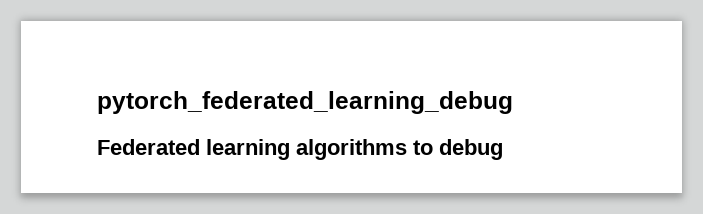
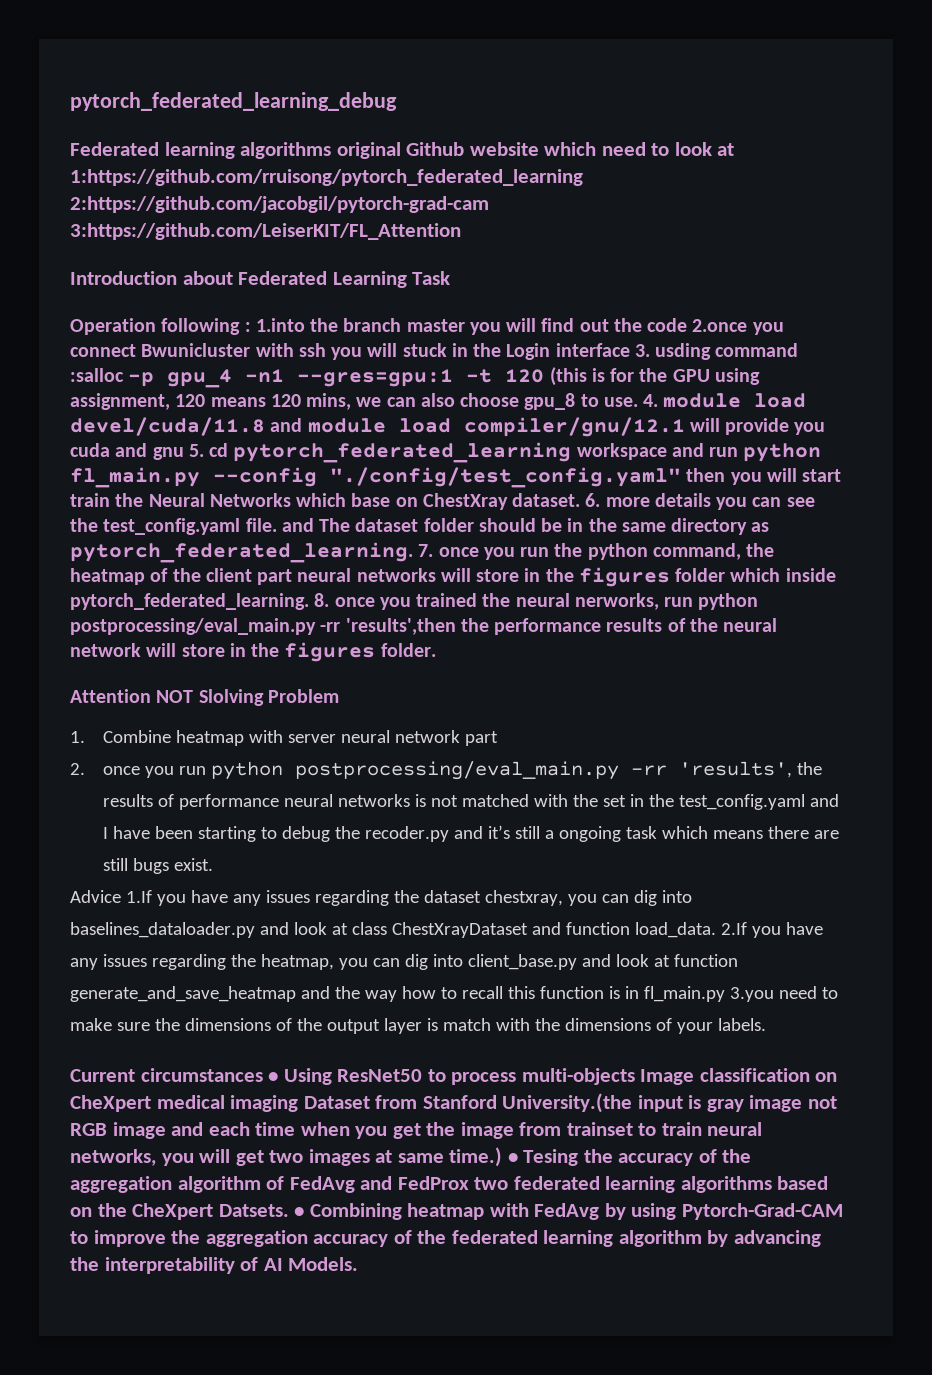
- Federated learning algorithms to debug
+ Federated learning algorithms original Github website which need to look at 1:https://github.com/rruisong/pytorch_federated_learning 2:https://github.com/jacobgil/pytorch-grad-cam 3:https://github.com/LeiserKIT/FL_Attention
+ Introduction about Federated Learning Task
+ Operation following : 1.into the branch master you will find out the code 2.once you connect Bwunicluster with ssh you will stuck in the Login interface 3. usding command :salloc -p gpu_4 -n1 --gres=gpu:1 -t 120 (this is for the GPU using assignment, 120 means 120 mins, we can also choose gpu_8 to use. 4. module load devel/cuda/11.8 and module load compiler/gnu/12.1 will provide you cuda and gnu 5. cd pytorch_federated_learning workspace and run python fl_main.py --config "./config/test_config.yaml" then you will start train the Neural Networks which base on ChestXray dataset. 6. more details you can see the test_config.yaml file. and The dataset folder should be in the same directory as pytorch_federated_learning. 7. once you run the python command, the heatmap of the client part neural networks will store in the figures folder which inside pytorch_federated_learning. 8. once you trained the neural nerworks, run python postprocessing/eval_main.py -rr 'results',then the performance results of the neural network will store in the figures folder.
+ Attention NOT Slolving Problem
+ 1. Combine heatmap with server neural network part
+ 2. once you run python postprocessing/eval_main.py -rr 'results', the results of performance neural networks is not matched with the set in the test_config.yaml and I have been starting to debug the recoder.py and it’s still a ongoing task which means there are still bugs exist.
+ Advice 1.If you have any issues regarding the dataset chestxray, you can dig into baselines_dataloader.py and look at class ChestXrayDataset and function load_data. 2.If you have any issues regarding the heatmap, you can dig into client_base.py and look at function generate_and_save_heatmap and the way how to recall this function is in fl_main.py 3.you need to make sure the dimensions of the output layer is match with the dimensions of your labels.
+ Current circumstances • Using ResNet50 to process multi-objects Image classification on CheXpert medical imaging Dataset from Stanford University.(the input is gray image not RGB image and each time when you get the image from trainset to train neural networks, you will get two images at same time.) • Tesing the accuracy of the aggregation algorithm of FedAvg and FedProx two federated learning algorithms based on the CheXpert Datsets. • Combining heatmap with FedAvg by using Pytorch-Grad-CAM to improve the aggregation accuracy of the federated learning algorithm by advancing the interpretability of AI Models.

